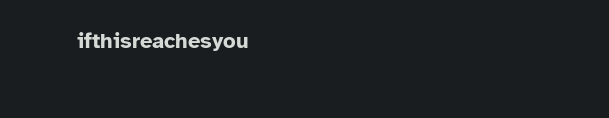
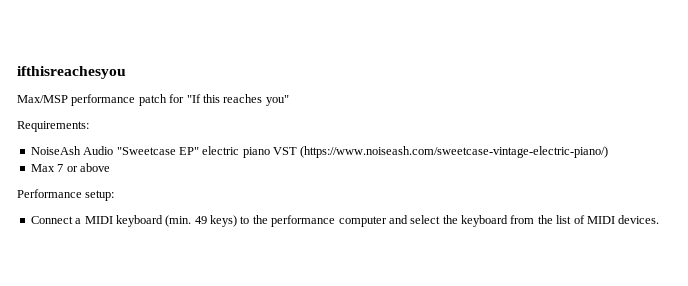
+ Max/MSP performance patch for "If this reaches you"
+ Requirements:
+ NoiseAsh Audio "Sweetcase EP" electric piano VST (https://www.noiseash.com/sweetcase-vintage-electric-piano/)
+ Max 7 or above
+ Performance setup:
+ Connect a MIDI keyboard (min. 49 keys) to the performance computer and select the keyboard from the list of MIDI devices.

